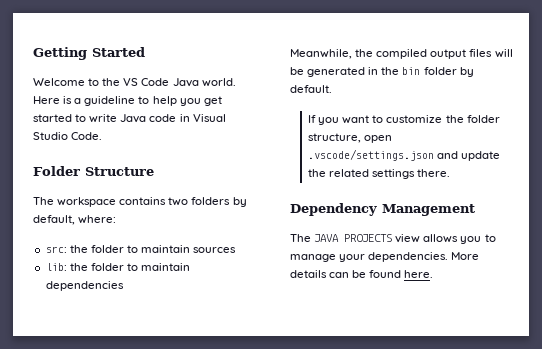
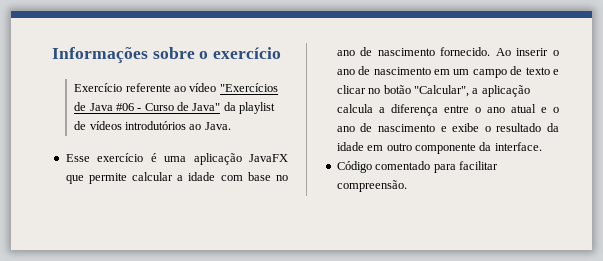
- Getting Started
- Welcome to the VS Code Java world. Here is a guideline to help you get started to write Java code in Visual Studio Code.
- Folder Structure
- The workspace contains two folders by default, where:
- src: the folder to maintain sources
- lib: the folder to maintain dependencies
- Meanwhile, the compiled output files will be generated in the bin folder by default.
- If you want to customize the folder structure, open .vscode/settings.json and update the related settings there.
- Dependency Management
- The JAVA PROJECTS view allows you to manage your dependencies. More details can be found here.
+ Informações sobre o exercício
+ Exercício referente ao vídeo "Exercícios de Java #06 - Curso de Java" da playlist de vídeos introdutórios ao Java.
+ Esse exercício é uma aplicação JavaFX que permite calcular a idade com base no ano de nascimento fornecido. Ao inserir o ano de nascimento em um campo de texto e clicar no botão "Calcular", a aplicação calcula a diferença entre o ano atual e o ano de nascimento e exibe o resultado da idade em outro componente da interface.
+ Código comentado para facilitar compreensão.

